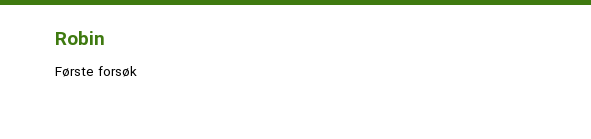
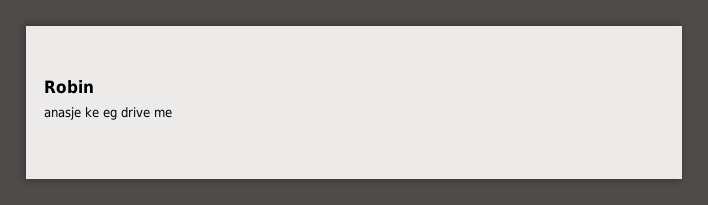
- Første forsøk
+ anasje ke eg drive me

